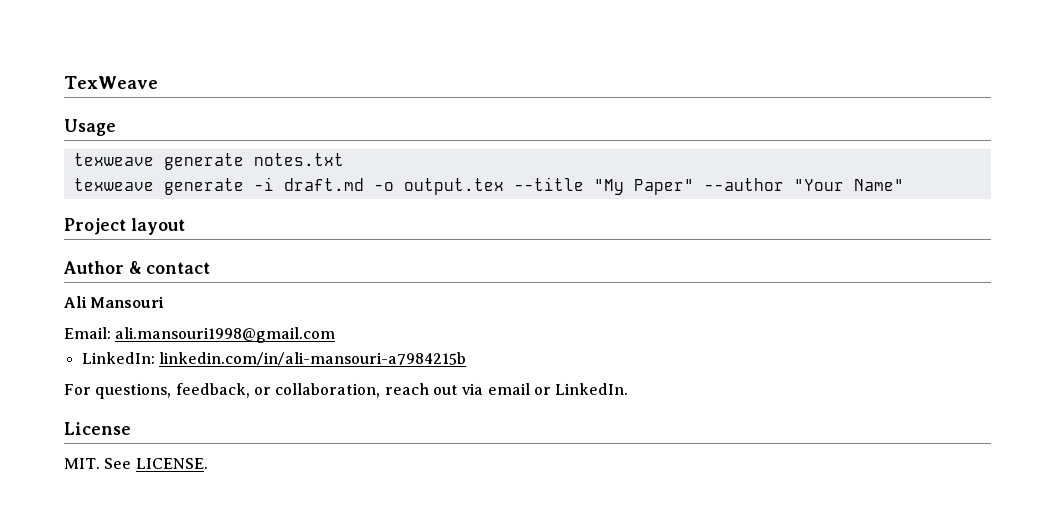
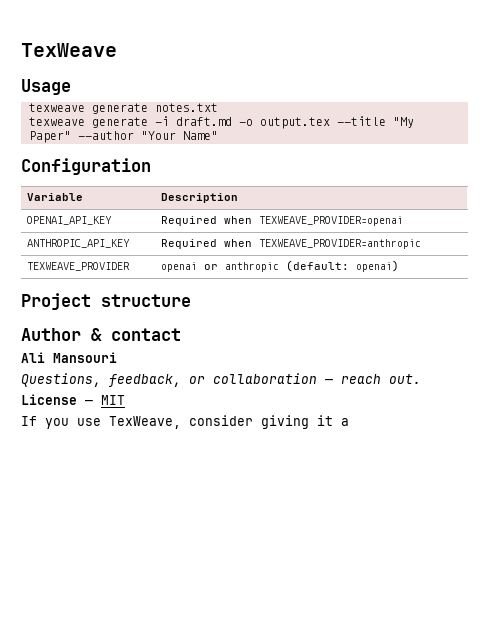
+ Configuration
+ Variable | Description
+ OPENAI_API_KEY | Required when TEXWEAVE_PROVIDER=openai
+ ANTHROPIC_API_KEY | Required when TEXWEAVE_PROVIDER=anthropic
+ TEXWEAVE_PROVIDER | openai or anthropic (default: openai)
- Project layout
+ Project structure
- Email: ali.mansouri1998@gmail.com
- LinkedIn: linkedin.com/in/ali-mansouri-a7984215b
- For questions, feedback, or collaboration, reach out via email or LinkedIn.
- License
- MIT. See LICENSE.
+ Questions, feedback, or collaboration — reach out.
+ License — MIT
+ If you use TexWeave, consider giving it a

